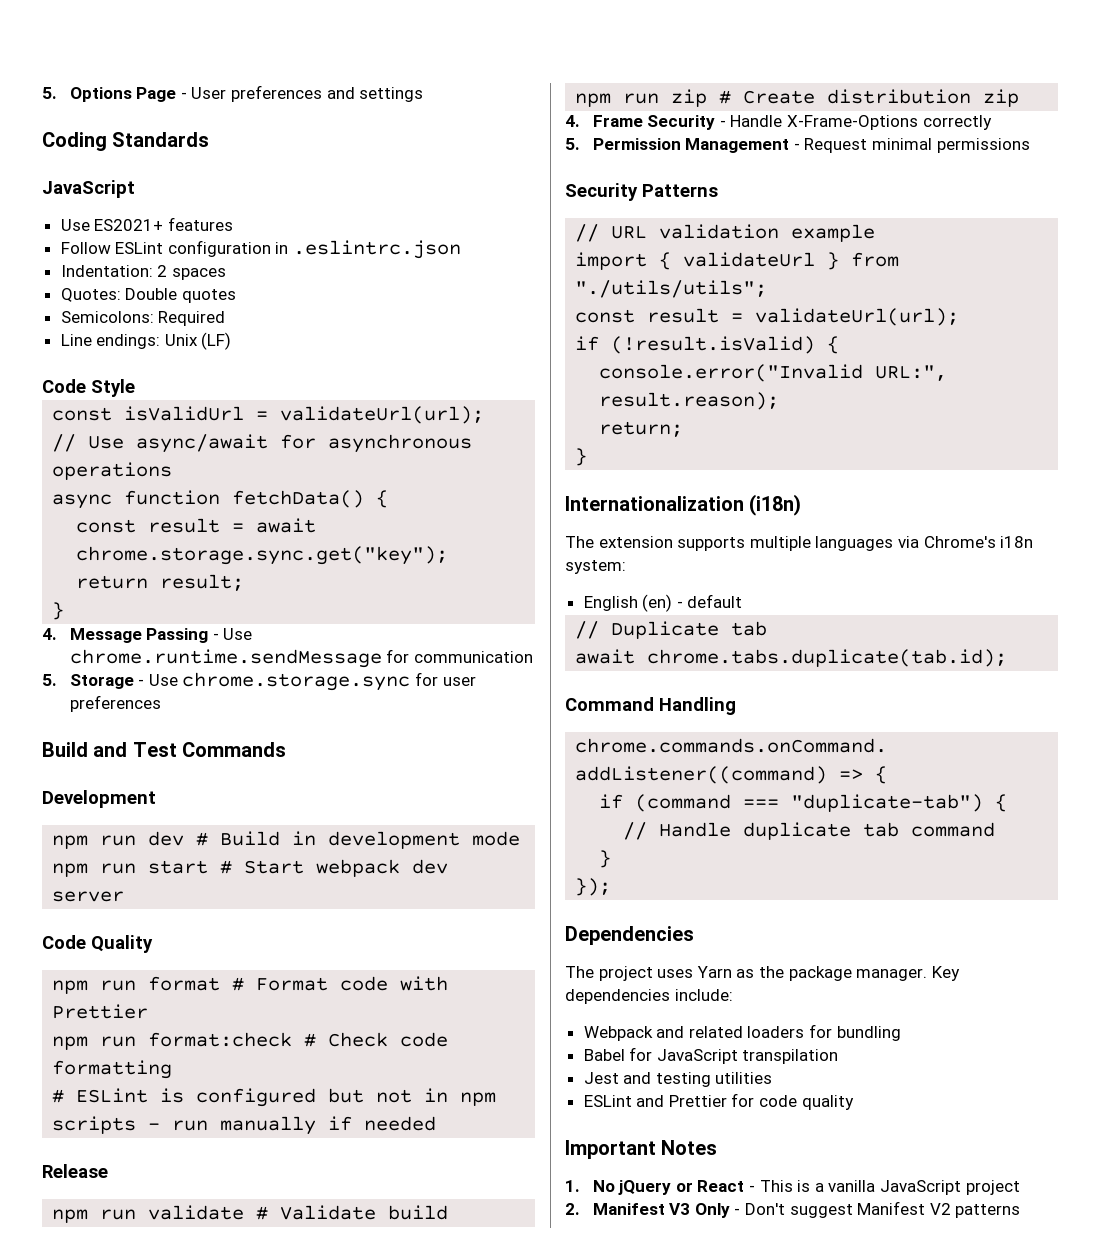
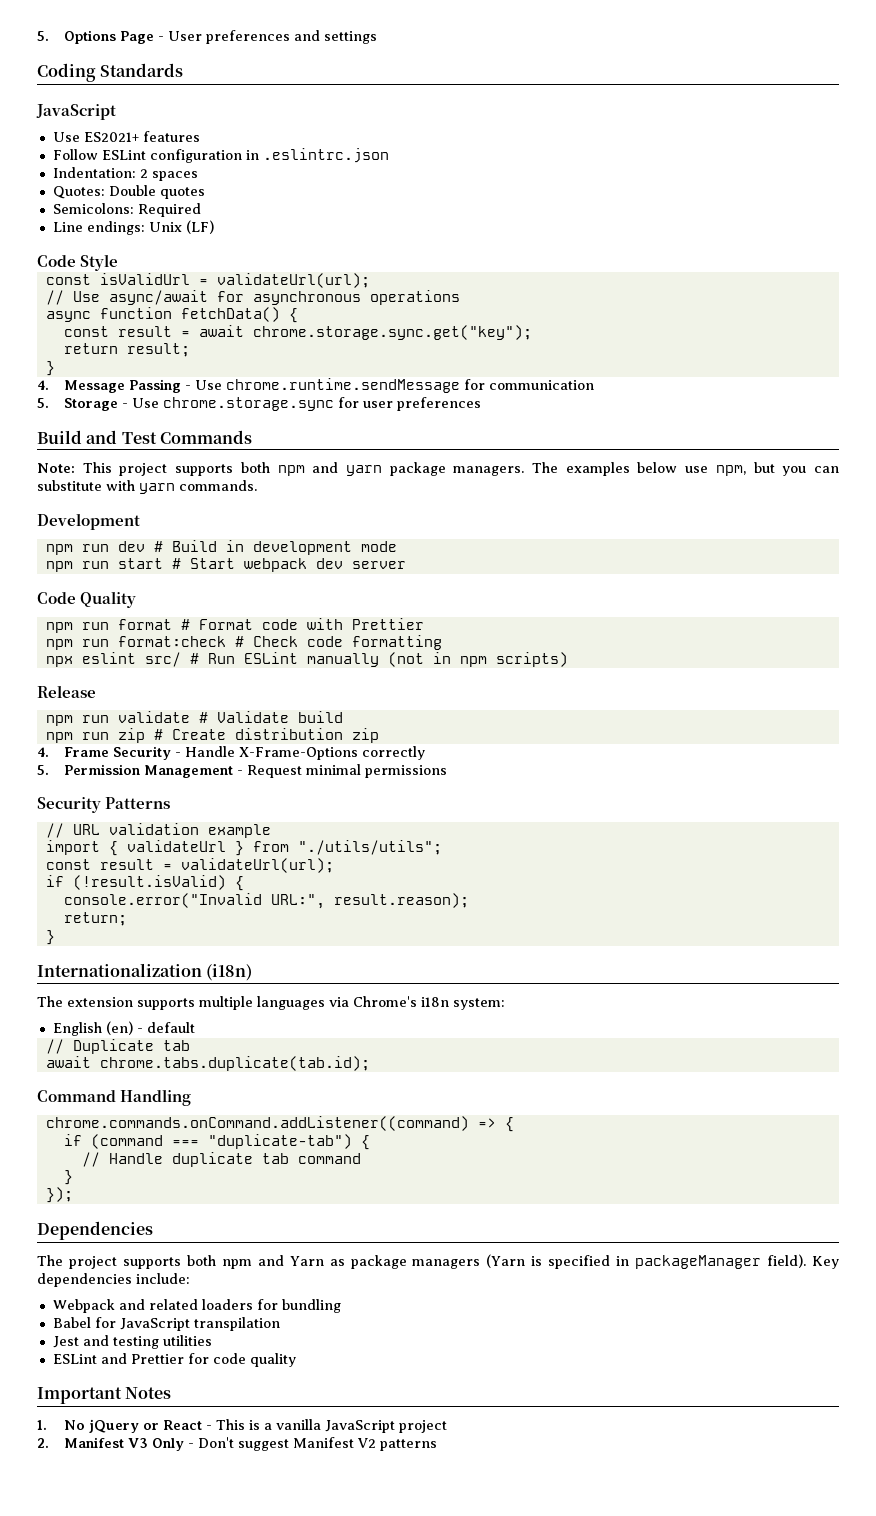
+ Note: This project supports both npm and yarn package managers. The examples below use npm, but you can substitute with yarn commands.
- # ESLint is configured but not in npm scripts - run manually if needed
+ npx eslint src/ # Run ESLint manually (not in npm scripts)
- The project uses Yarn as the package manager.
+ The project supports both npm and Yarn as package managers (Yarn is specified in packageManager field).

